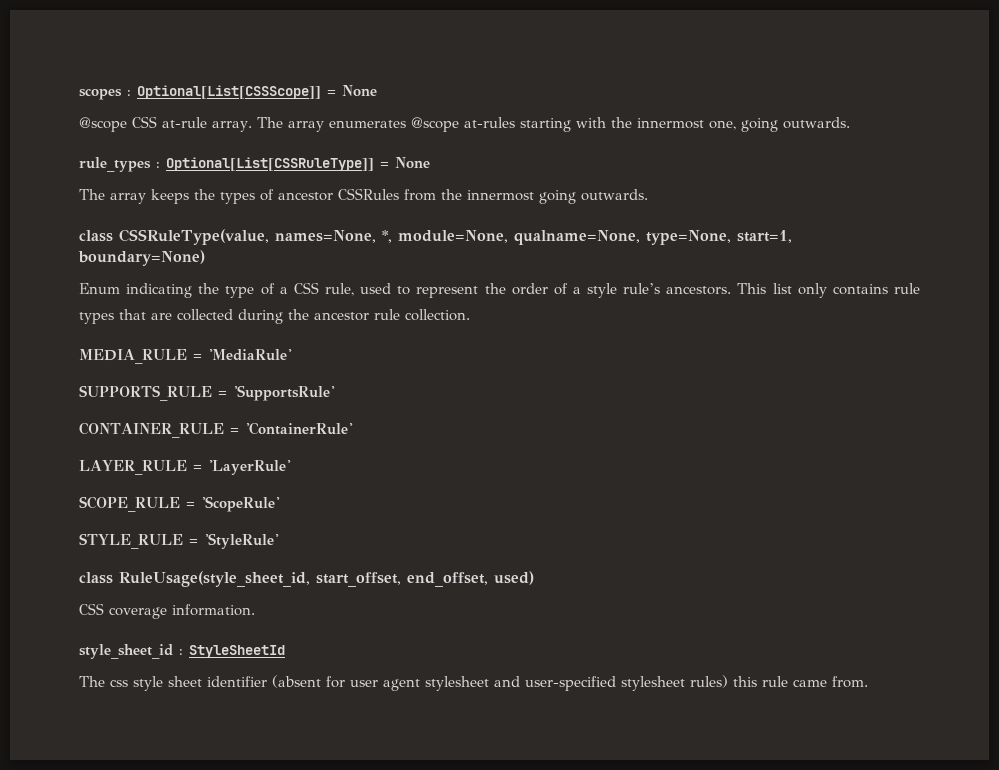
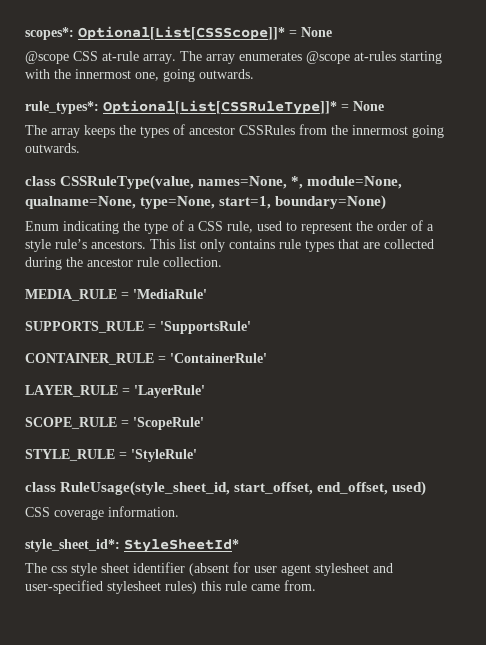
- scopes : Optional[List[CSSScope]] = None
+ scopes*: Optional[List[CSSScope]]* = None
- rule_types : Optional[List[CSSRuleType]] = None
+ rule_types*: Optional[List[CSSRuleType]]* = None
- style_sheet_id : StyleSheetId
+ style_sheet_id*: StyleSheetId*

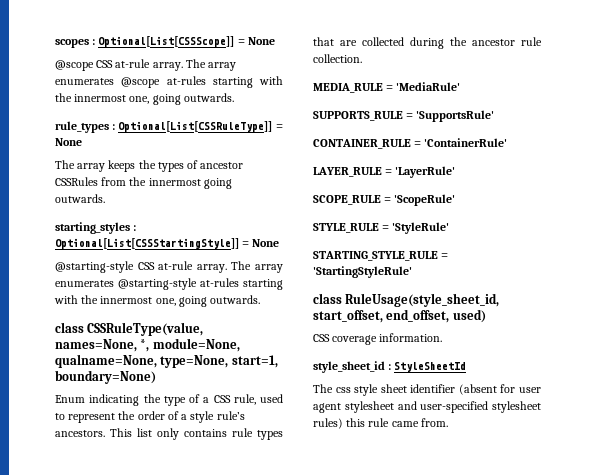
- scopes*: Optional[List[CSSScope]]* = None
+ scopes : Optional[List[CSSScope]] = None
- rule_types*: Optional[List[CSSRuleType]]* = None
+ rule_types : Optional[List[CSSRuleType]] = None
+ starting_styles : Optional[List[CSSStartingStyle]] = None
+ @starting-style CSS at-rule array. The array enumerates @starting-style at-rules starting with the innermost one, going outwards.
+ STARTING_STYLE_RULE = 'StartingStyleRule'
- style_sheet_id*: StyleSheetId*
+ style_sheet_id : StyleSheetId

